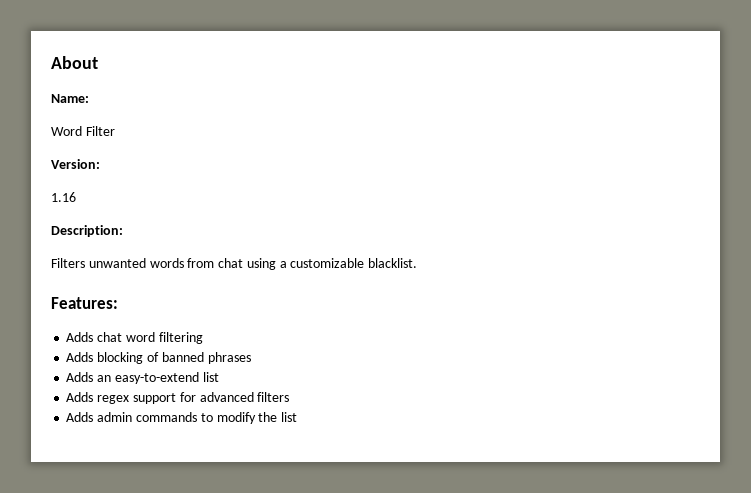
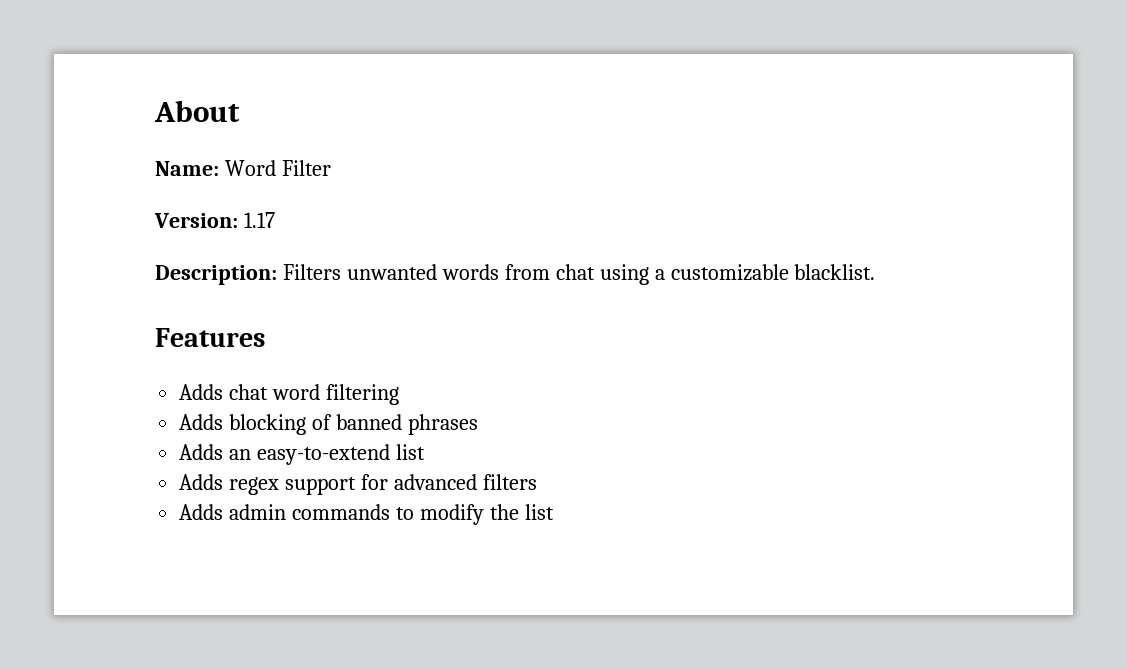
- Name:
- Word Filter
+ Name: Word Filter
- Version:
- 1.16
+ Version: 1.17
- Description:
- Filters unwanted words from chat using a customizable blacklist.
+ Description: Filters unwanted words from chat using a customizable blacklist.
- Features:
+ Features

